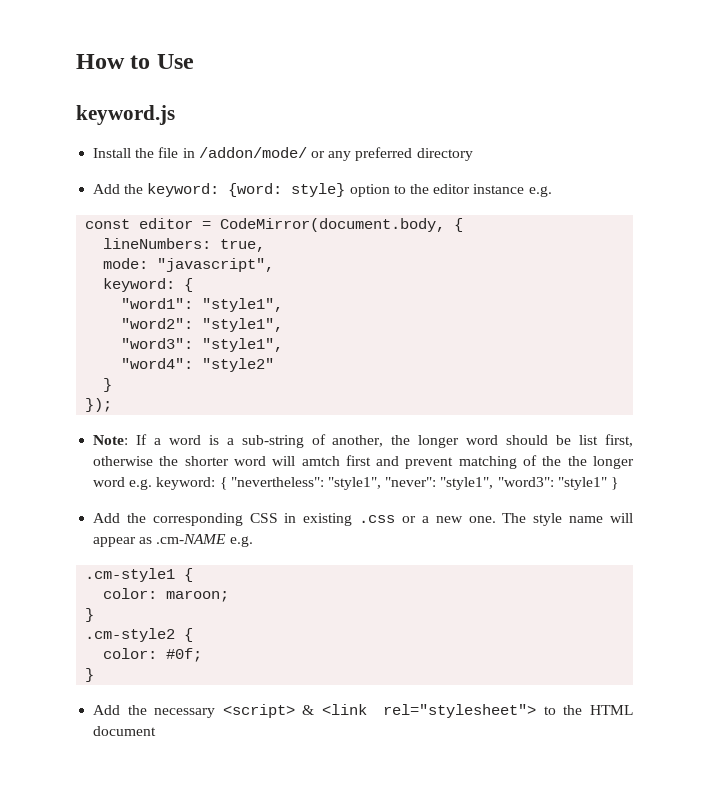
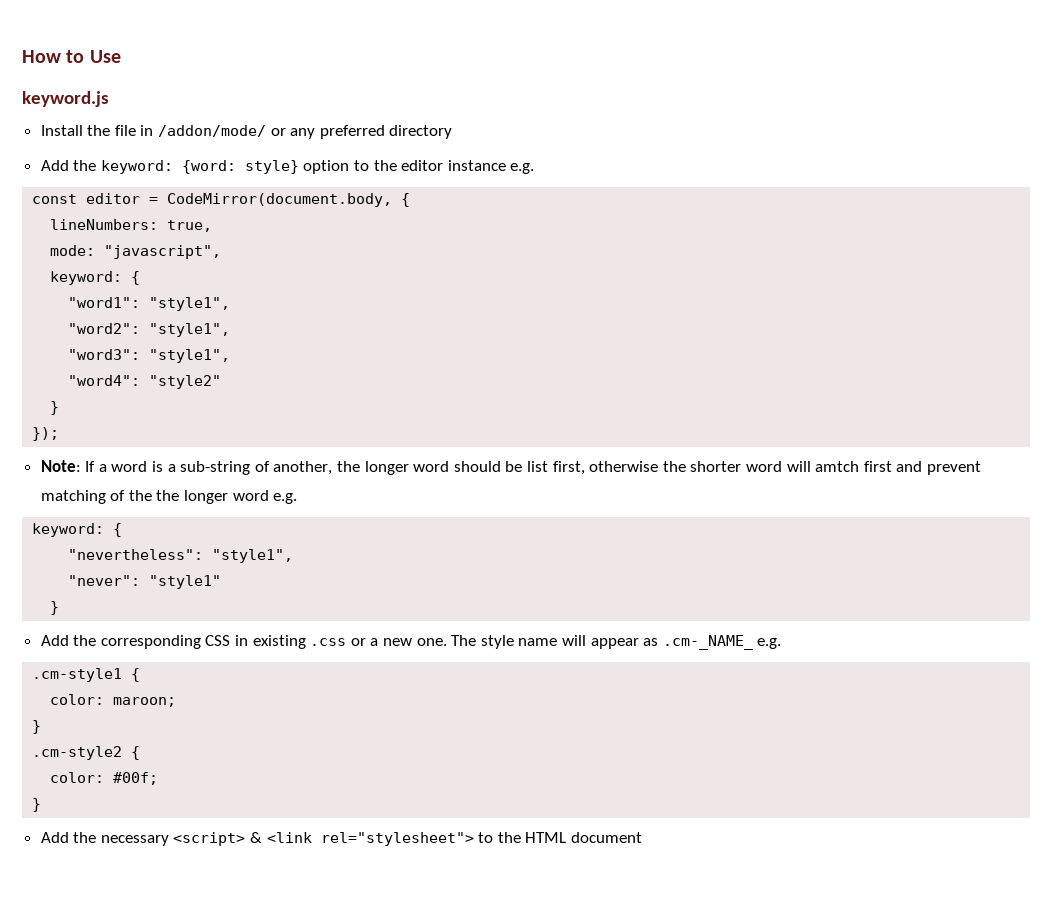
- Note: If a word is a sub-string of another, the longer word should be list first, otherwise the shorter word will amtch first and prevent matching of the the longer word e.g. keyword: { "nevertheless": "style1", "never": "style1", "word3": "style1" }
+ Note: If a word is a sub-string of another, the longer word should be list first, otherwise the shorter word will amtch first and prevent matching of the the longer word e.g.
+ keyword: {
+ "nevertheless": "style1",
+ "never": "style1"
+ }
- The style name will appear as .cm-NAME e.g.
+ The style name will appear as .cm-_NAME_ e.g.
- color: #0f;
+ color: #00f;

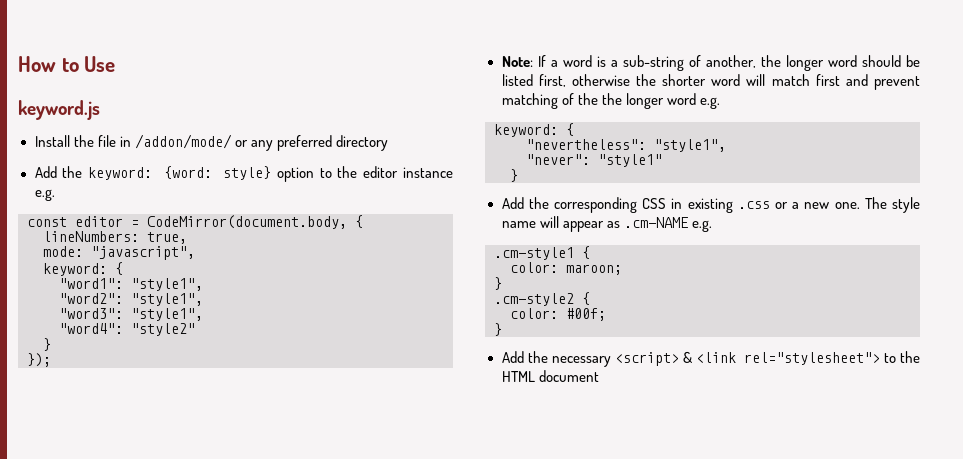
- Note: If a word is a sub-string of another, the longer word should be list first, otherwise the shorter word will amtch first and prevent matching of the the longer word e.g.
+ Note: If a word is a sub-string of another, the longer word should be listed first, otherwise the shorter word will match first and prevent matching of the the longer word e.g.
- The style name will appear as .cm-_NAME_ e.g.
+ The style name will appear as .cm-NAME e.g.

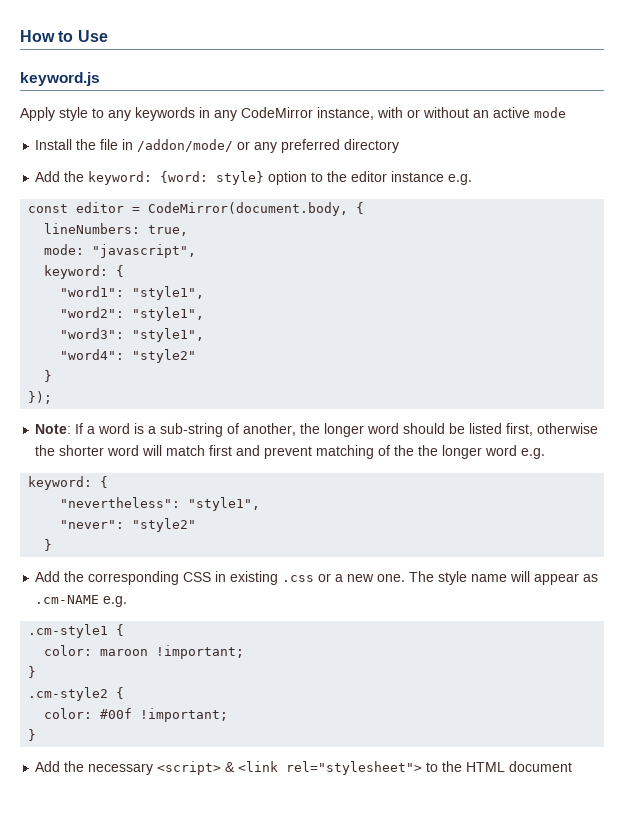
+ Apply style to any keywords in any CodeMirror instance, with or without an active mode
- "never": "style1"
+ "never": "style2"
- color: maroon;
+ color: maroon !important;
- color: #00f;
+ color: #00f !important;

